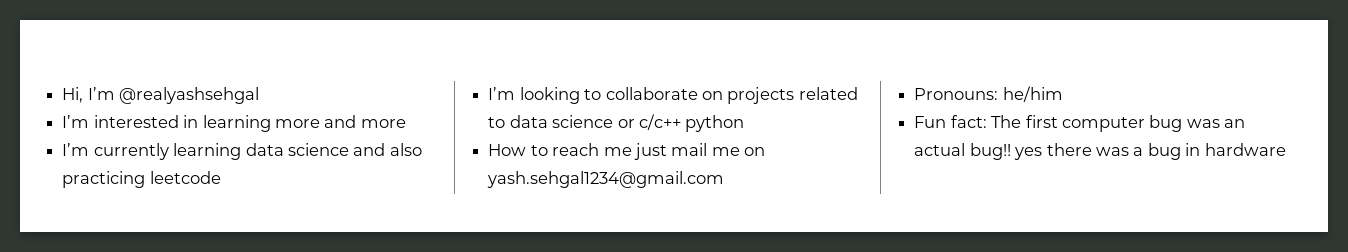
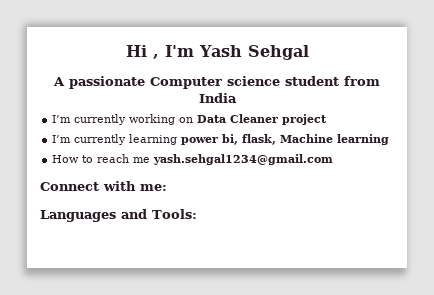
- Hi, I’m @realyashsehgal
- I’m interested in learning more and more
- I’m currently learning data science and also practicing leetcode
- I’m looking to collaborate on projects related to data science or c/c++ python
- How to reach me just mail me on yash.sehgal1234@gmail.com
- Pronouns: he/him
- Fun fact: The first computer bug was an actual bug!! yes there was a bug in hardware
+ Hi , I'm Yash Sehgal
+ A passionate Computer science student from India
+ I’m currently working on Data Cleaner project
+ I’m currently learning power bi, flask, Machine learning
+ How to reach me yash.sehgal1234@gmail.com
+ Connect with me:
+ Languages and Tools:

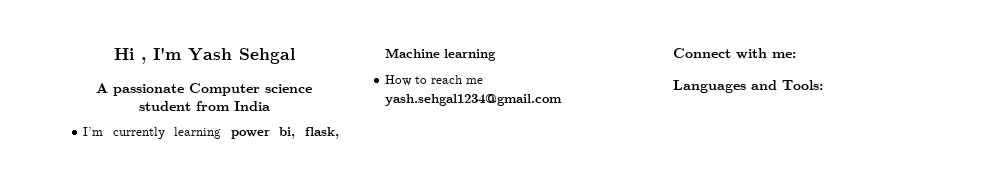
- I’m currently working on Data Cleaner project

